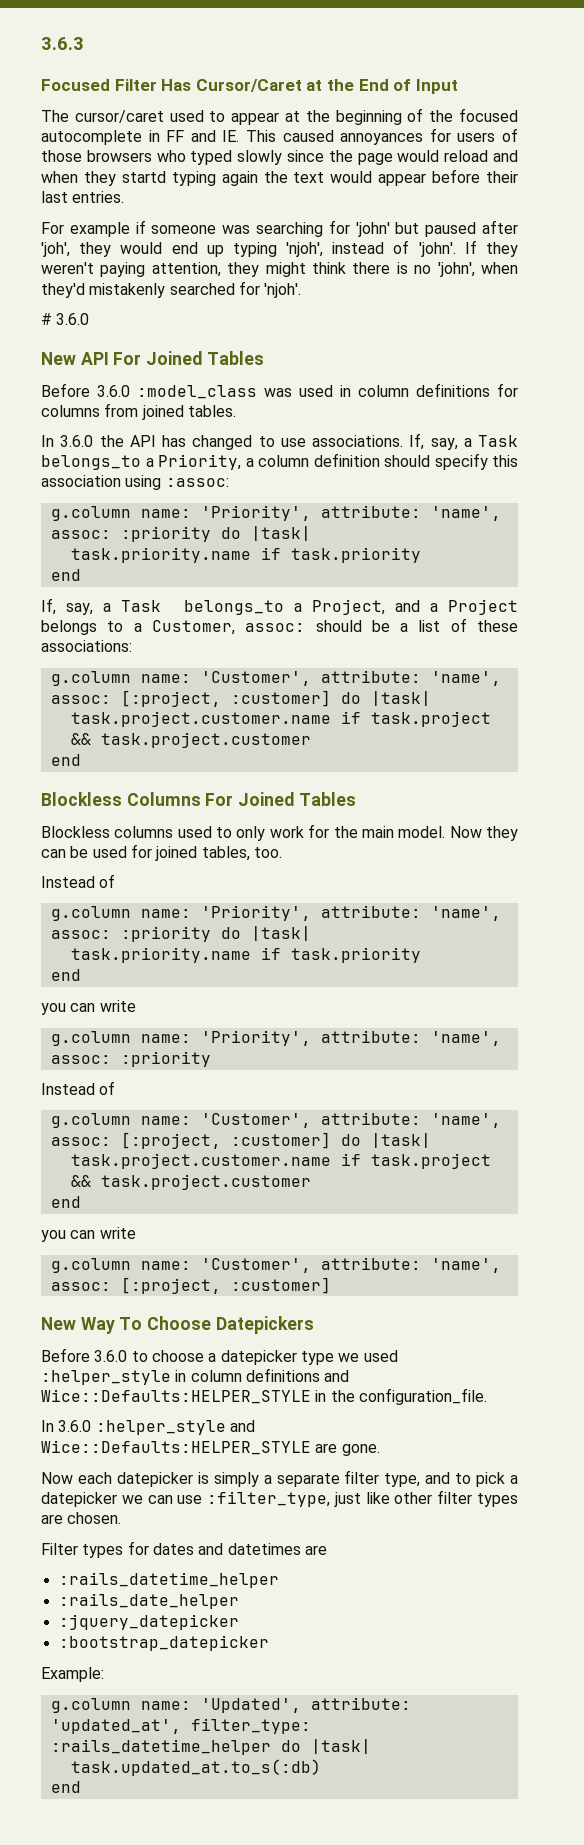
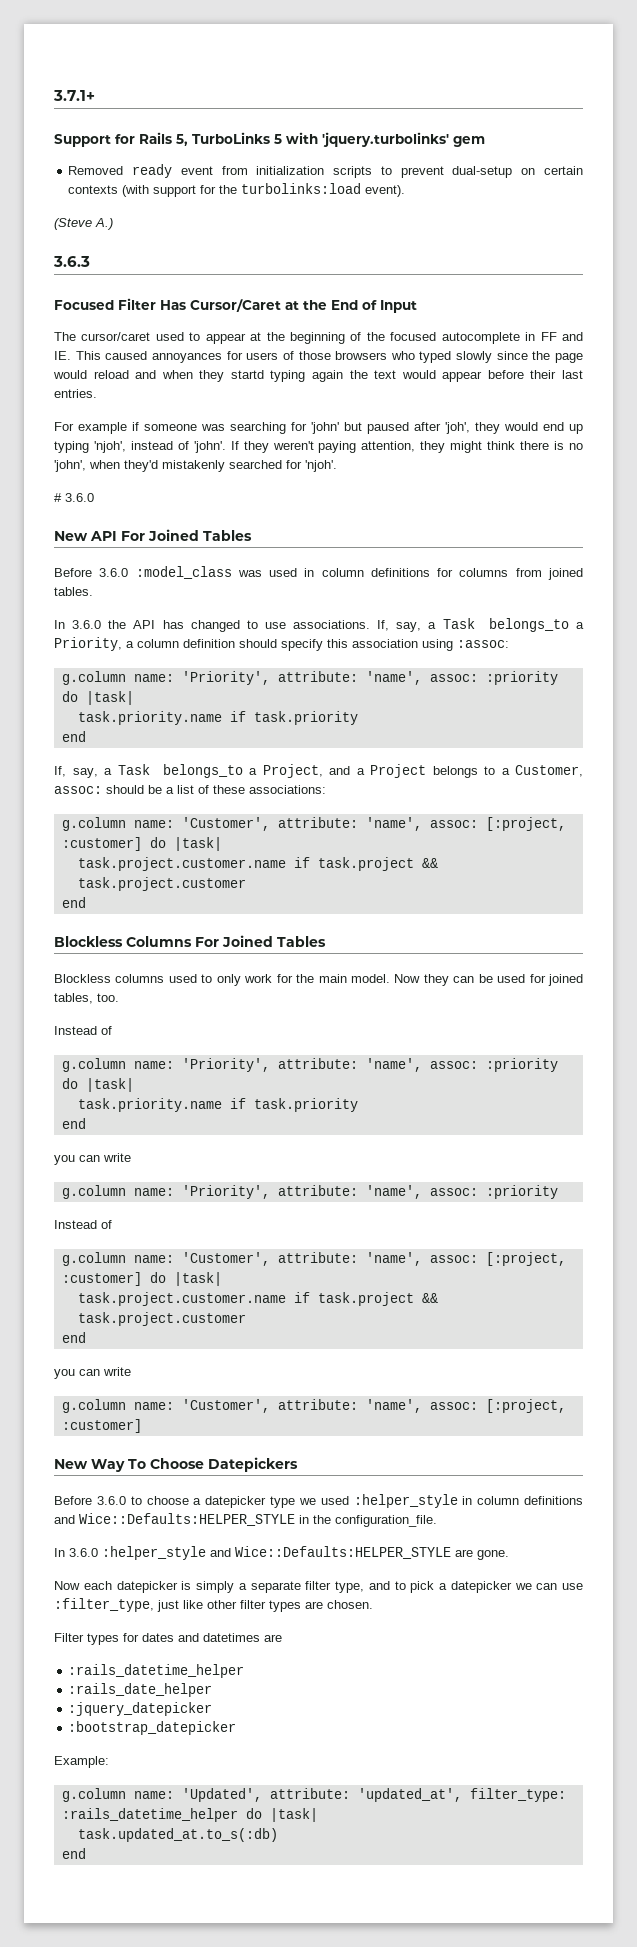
+ 3.7.1+
+ Support for Rails 5, TurboLinks 5 with 'jquery.turbolinks' gem
+ Removed ready event from initialization scripts to prevent dual-setup on certain contexts (with support for the turbolinks:load event).
+ (Steve A.)

